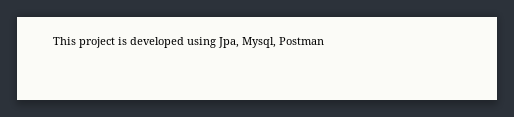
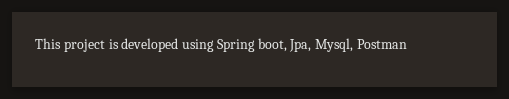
- This project is developed using Jpa, Mysql, Postman
+ This project is developed using Spring boot, Jpa, Mysql, Postman

